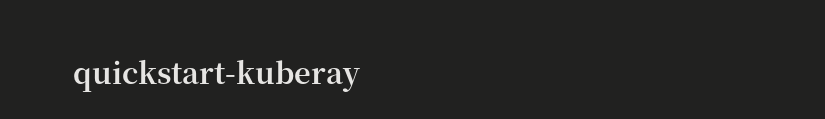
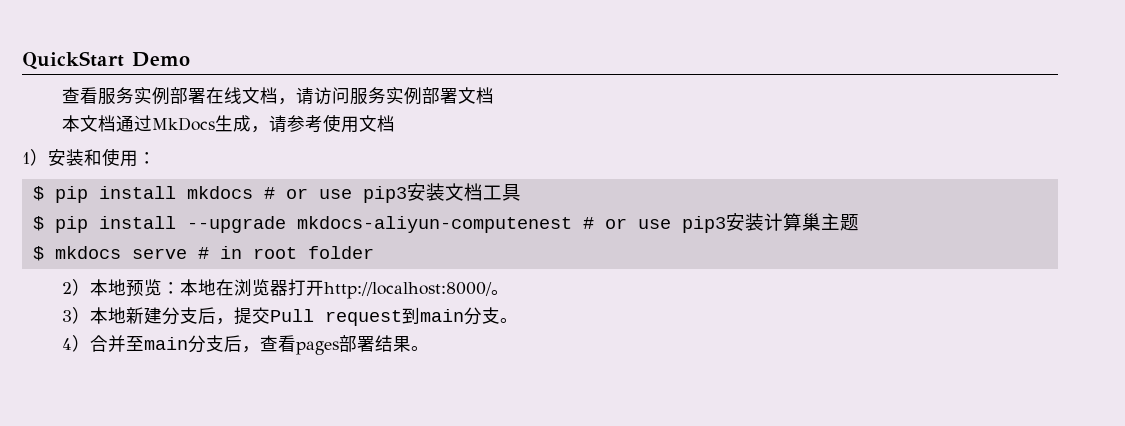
- quickstart-kuberay
+ QuickStart Demo
+ 查看服务实例部署在线文档，请访问服务实例部署文档
+ 本文档通过MkDocs生成，请参考使用文档
+ 1）安装和使用：
+ $ pip install mkdocs # or use pip3安装文档工具
+ $ pip install --upgrade mkdocs-aliyun-computenest # or use pip3安装计算巢主题
+ $ mkdocs serve # in root folder
+ 2）本地预览：本地在浏览器打开http://localhost:8000/。
+ 3）本地新建分支后，提交Pull request到main分支。
+ 4）合并至main分支后，查看pages部署结果。

